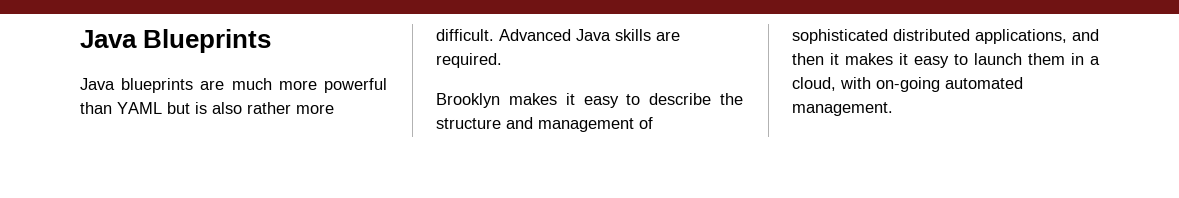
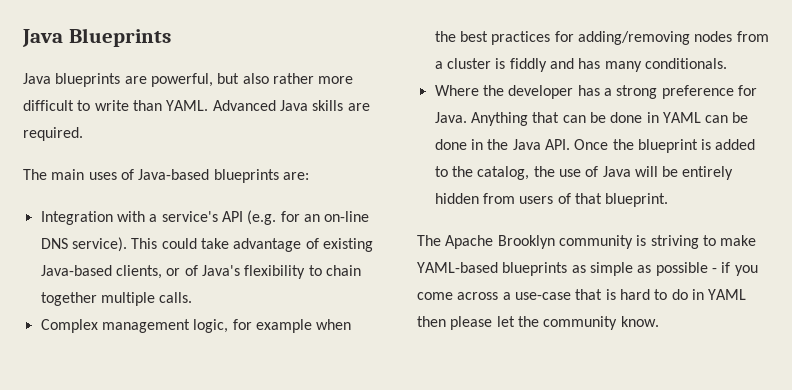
- Java blueprints are much more powerful than YAML but is also rather more difficult.
+ Java blueprints are powerful, but also rather more difficult to write than YAML.
- Brooklyn makes it easy to describe the structure and management of sophisticated distributed applications, and then it makes it easy to launch them in a cloud, with on-going automated management.
+ The main uses of Java-based blueprints are:
+ Integration with a service's API (e.g. for an on-line DNS service). This could take advantage of existing Java-based clients, or of Java's flexibility to chain together multiple calls.
+ Complex management logic, for example when the best practices for adding/removing nodes from a cluster is fiddly and has many conditionals.
+ Where the developer has a strong preference for Java. Anything that can be done in YAML can be done in the Java API. Once the blueprint is added to the catalog, the use of Java will be entirely hidden from users of that blueprint.
+ The Apache Brooklyn community is striving to make YAML-based blueprints as simple as possible - if you come across a use-case that is hard to do in YAML then please let the community know.

